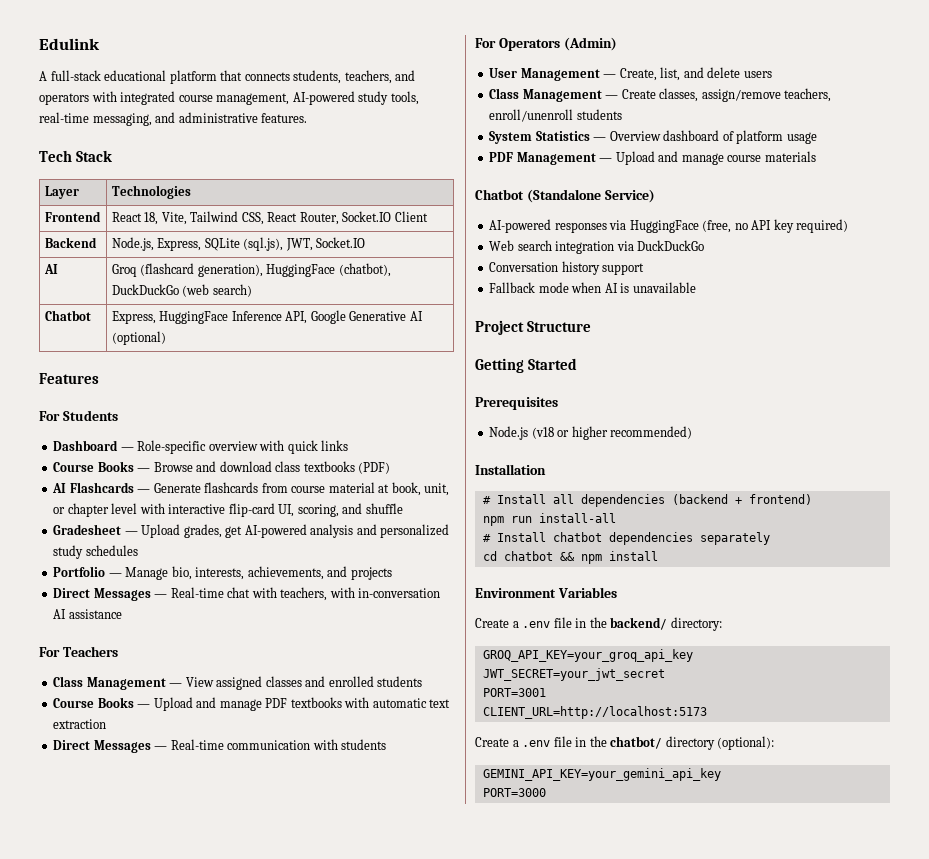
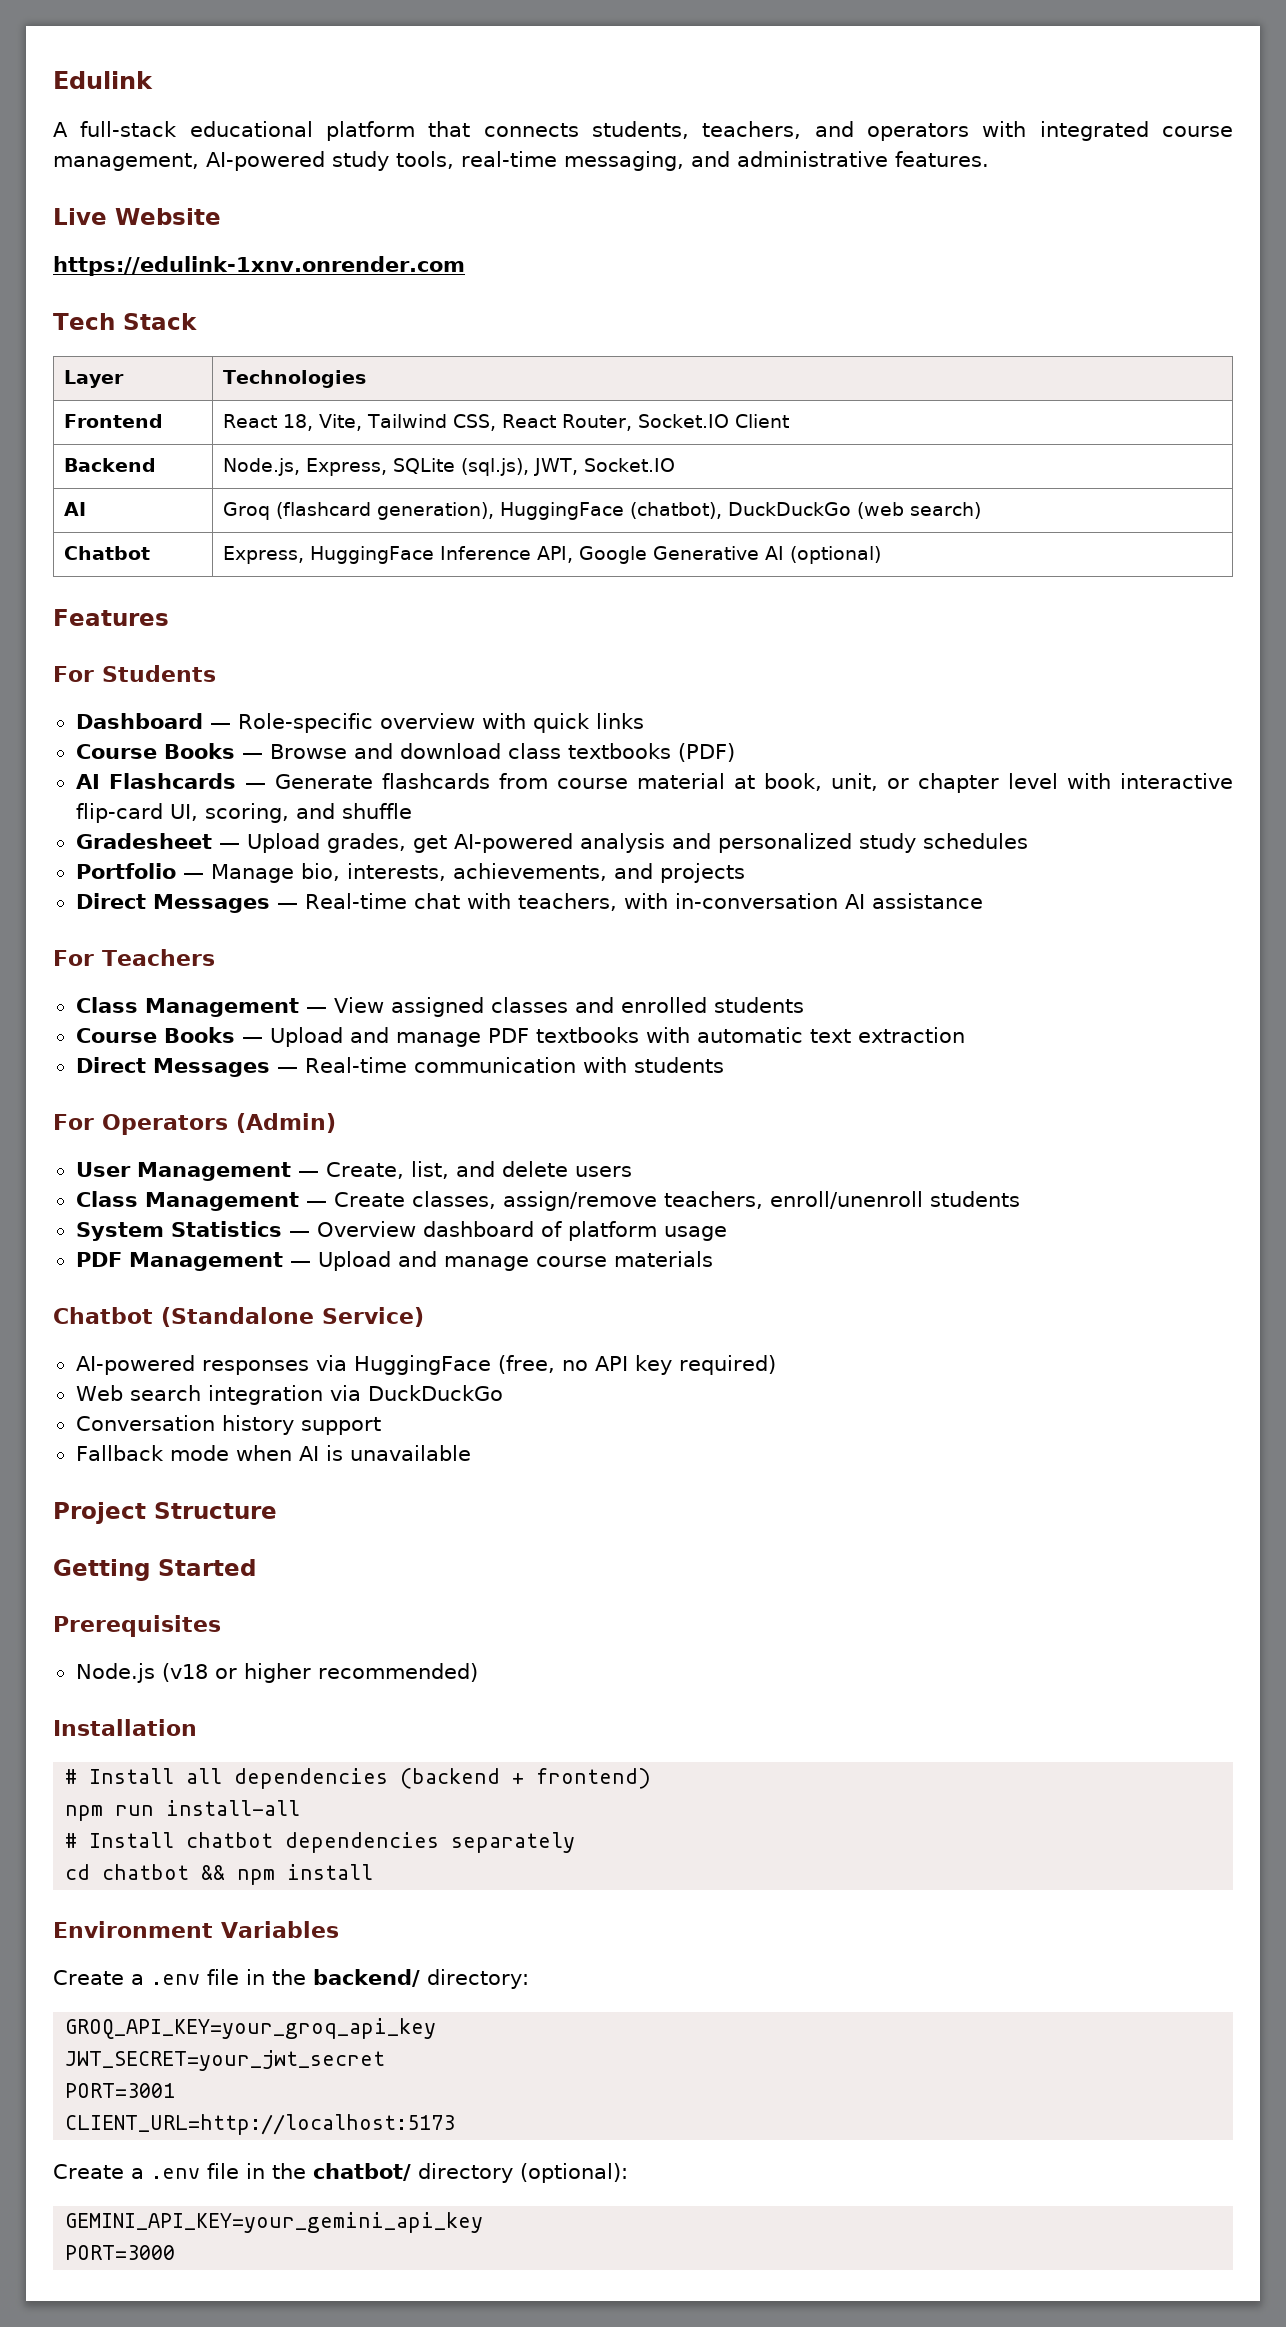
+ Live Website
+ https://edulink-1xnv.onrender.com

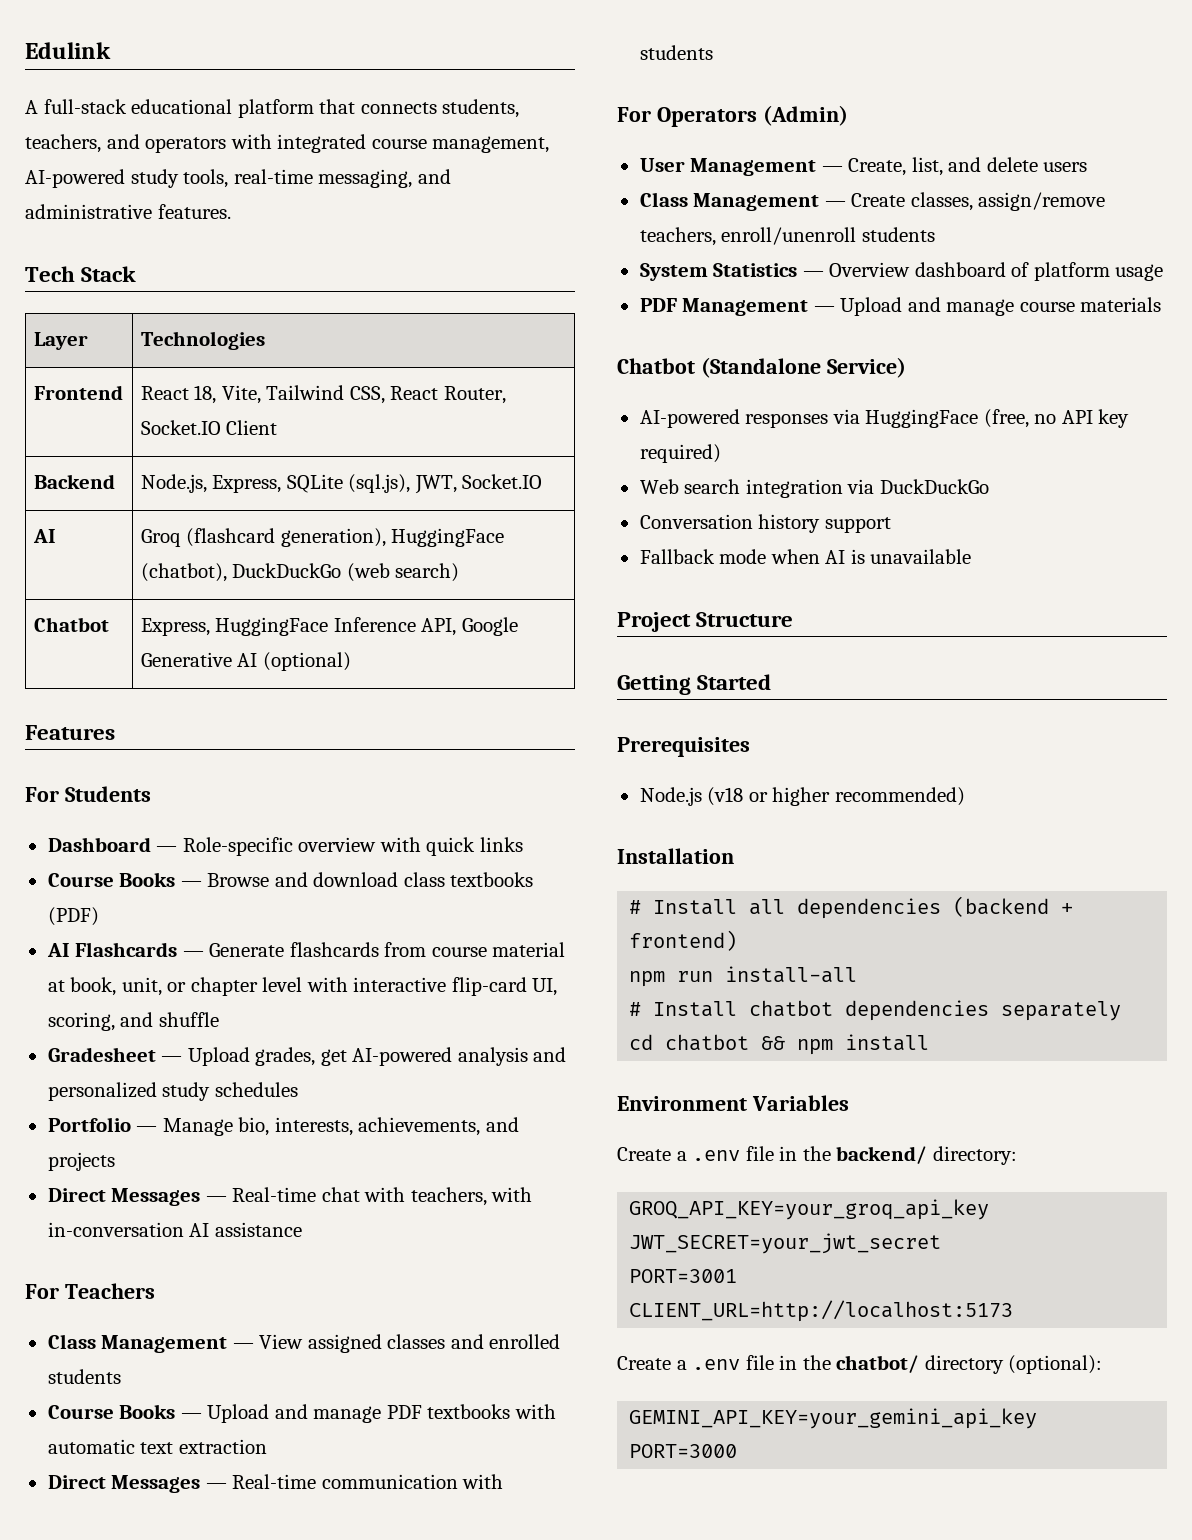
- Live Website
- https://edulink-1xnv.onrender.com

